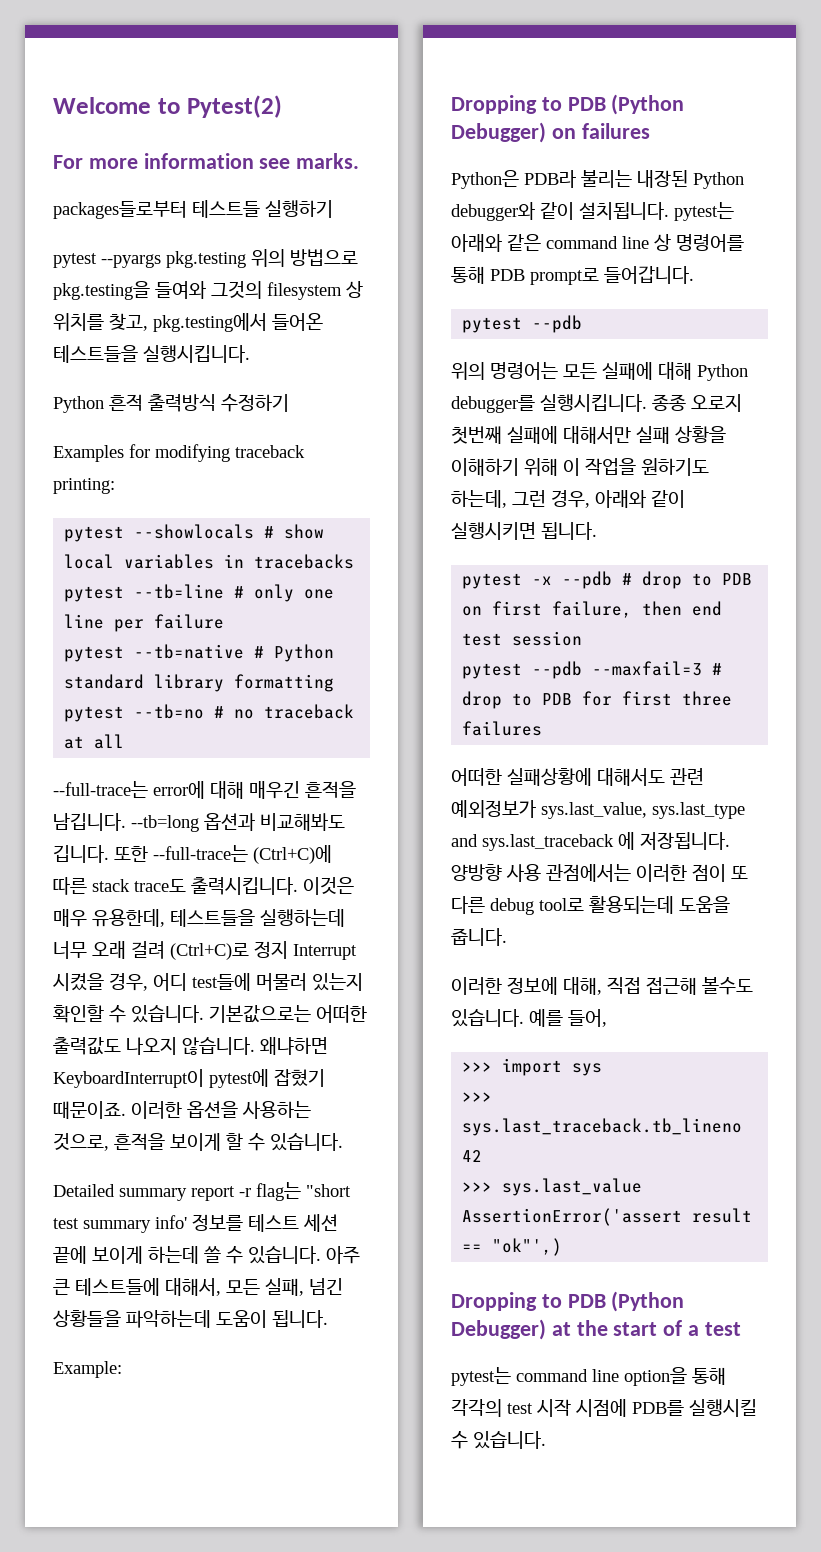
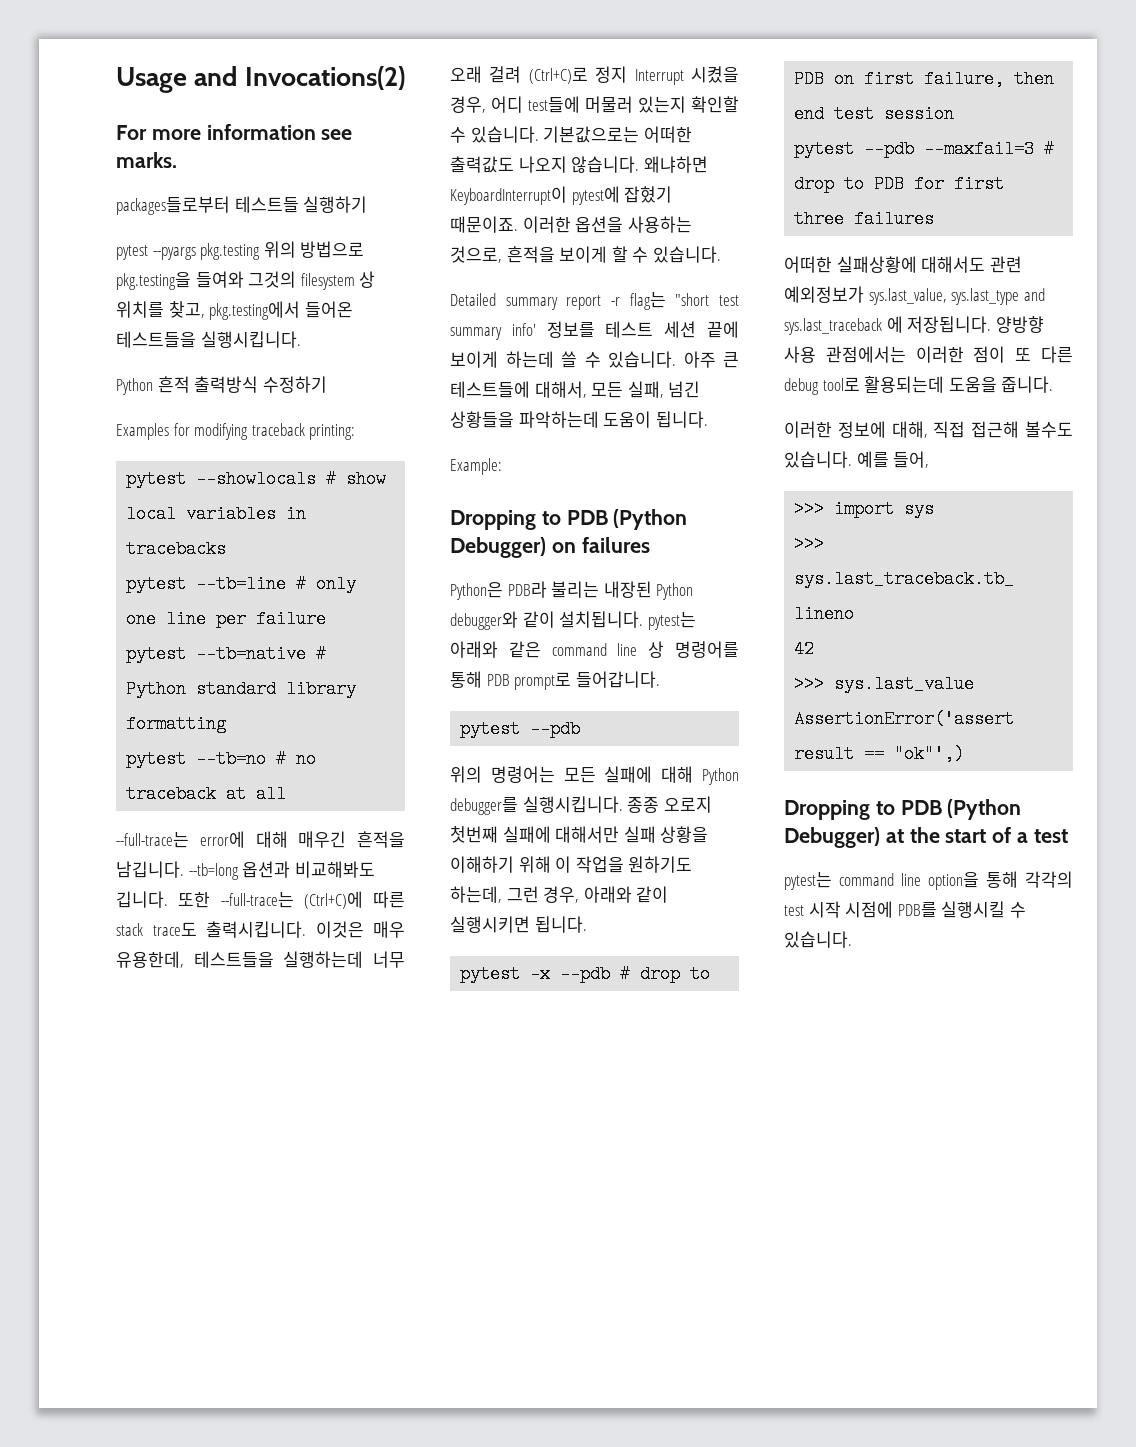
- Welcome to Pytest(2)
+ Usage and Invocations(2)

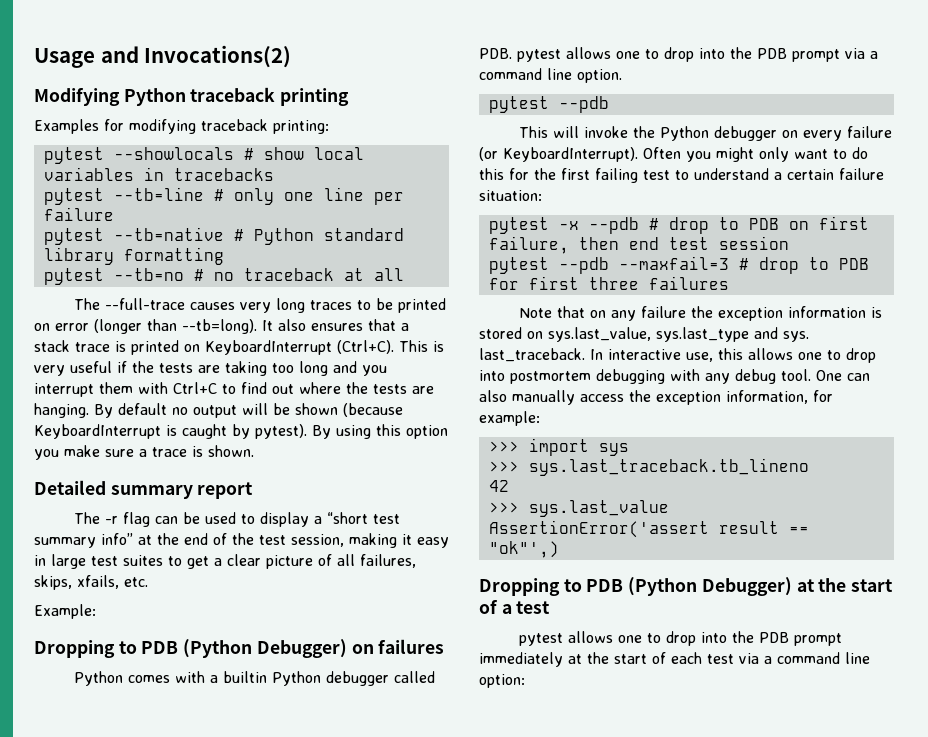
- For more information see marks.
- packages들로부터 테스트들 실행하기
- pytest --pyargs pkg.testing 위의 방법으로 pkg.testing을 들여와 그것의 filesystem 상 위치를 찾고, pkg.testing에서 들어온 테스트들을 실행시킵니다.
- Python 흔적 출력방식 수정하기
+ Modifying Python traceback printing
- --full-trace는 error에 대해 매우긴 흔적을 남깁니다. --tb=long 옵션과 비교해봐도 깁니다. 또한 --full-trace는 (Ctrl+C)에 따른 stack trace도 출력시킵니다. 이것은 매우 유용한데, 테스트들을 실행하는데 너무 오래 걸려 (Ctrl+C)로 정지 Interrupt 시켰을 경우, 어디 test들에 머물러 있는지 확인할 수 있습니다. 기본값으로는 어떠한 출력값도 나오지 않습니다. 왜냐하면 KeyboardInterrupt이 pytest에 잡혔기 때문이죠. 이러한 옵션을 사용하는 것으로, 흔적을 보이게 할 수 있습니다.
- Detailed summary report -r flag는 "short test summary info' 정보를 테스트 세션 끝에 보이게 하는데 쓸 수 있습니다. 아주 큰 테스트들에 대해서, 모든 실패, 넘긴 상황들을 파악하는데 도움이 됩니다.
+ The --full-trace causes very long traces to be printed on error (longer than --tb=long). It also ensures that a stack trace is printed on KeyboardInterrupt (Ctrl+C). This is very useful if the tests are taking too long and you interrupt them with Ctrl+C to find out where the tests are hanging. By default no output will be shown (because KeyboardInterrupt is caught by pytest). By using this option you make sure a trace is shown.
+ Detailed summary report
+ The -r flag can be used to display a “short test summary info” at the end of the test session, making it easy in large test suites to get a clear picture of all failures, skips, xfails, etc.
- Python은 PDB라 불리는 내장된 Python debugger와 같이 설치됩니다. pytest는 아래와 같은 command line 상 명령어를 통해 PDB prompt로 들어갑니다.
+ Python comes with a builtin Python debugger called PDB. pytest allows one to drop into the PDB prompt via a command line option.
  pytest --pdb
- 위의 명령어는 모든 실패에 대해 Python debugger를 실행시킵니다. 종종 오로지 첫번째 실패에 대해서만 실패 상황을 이해하기 위해 이 작업을 원하기도 하는데, 그런 경우, 아래와 같이 실행시키면 됩니다.
+ This will invoke the Python debugger on every failure (or KeyboardInterrupt). Often you might only want to do this for the first failing test to understand a certain failure situation:
- 어떠한 실패상황에 대해서도 관련 예외정보가 sys.last_value, sys.last_type and sys.last_traceback 에 저장됩니다. 양방향 사용 관점에서는 이러한 점이 또 다른 debug tool로 활용되는데 도움을 줍니다.
- 이러한 정보에 대해, 직접 접근해 볼수도 있습니다. 예를 들어,
+ Note that on any failure the exception information is stored on sys.last_value, sys.last_type and sys. last_traceback. In interactive use, this allows one to drop into postmortem debugging with any debug tool. One can also manually access the exception information, for example:
- pytest는 command line option을 통해 각각의 test 시작 시점에 PDB를 실행시킬 수 있습니다.
+ pytest allows one to drop into the PDB prompt immediately at the start of each test via a command line option:

